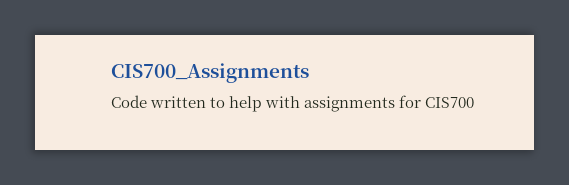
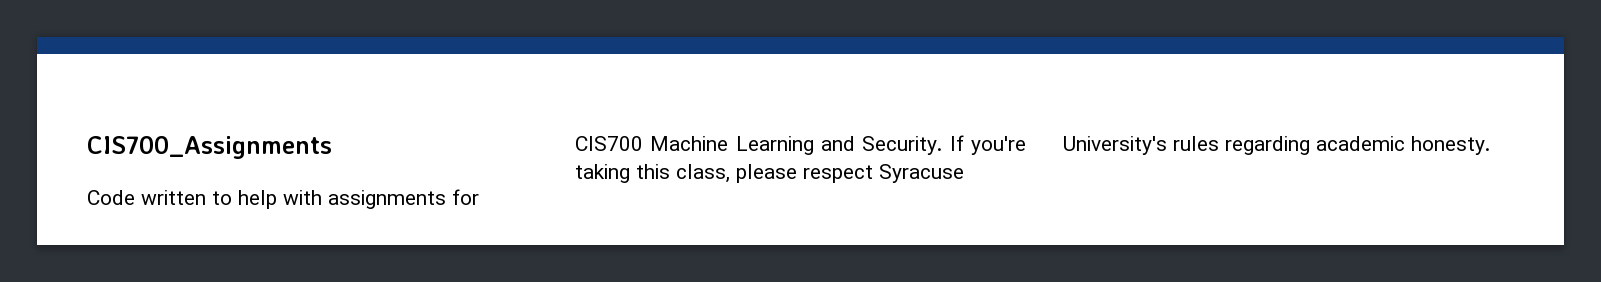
- Code written to help with assignments for CIS700
+ Code written to help with assignments for CIS700 Machine Learning and Security. If you're taking this class, please respect Syracuse University's rules regarding academic honesty.

